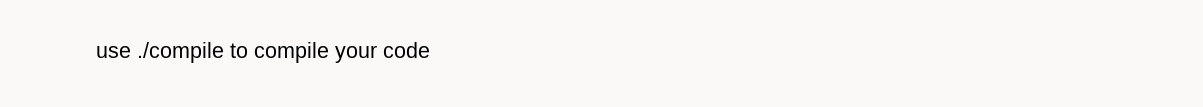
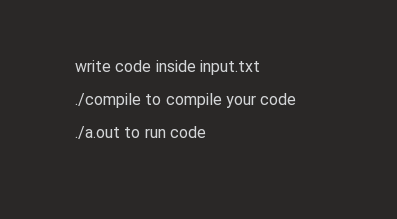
- use ./compile to compile your code
+ write code inside input.txt
+ ./compile to compile your code
+ ./a.out to run code

